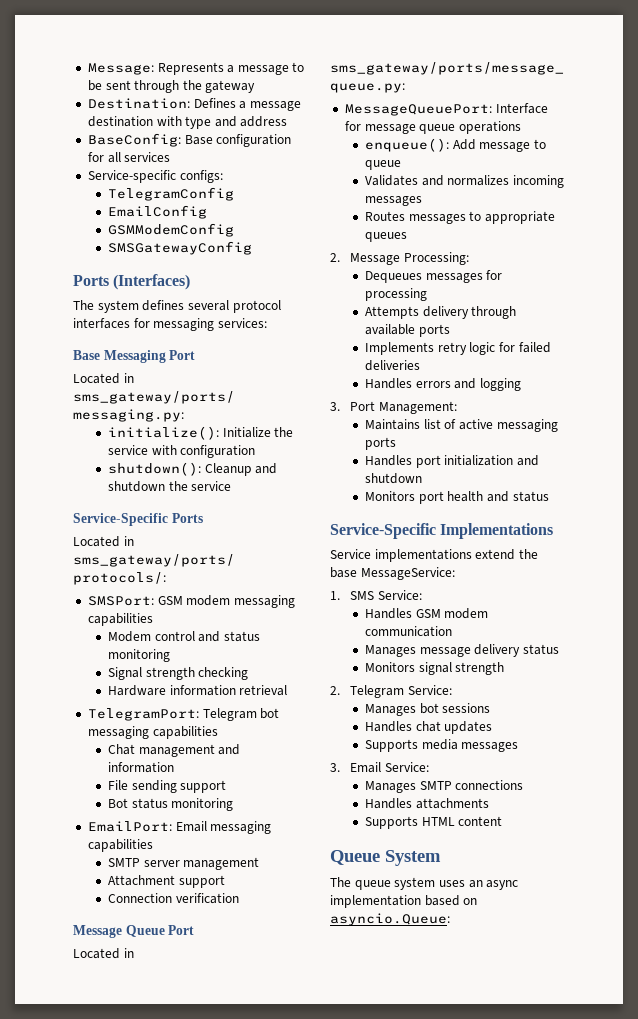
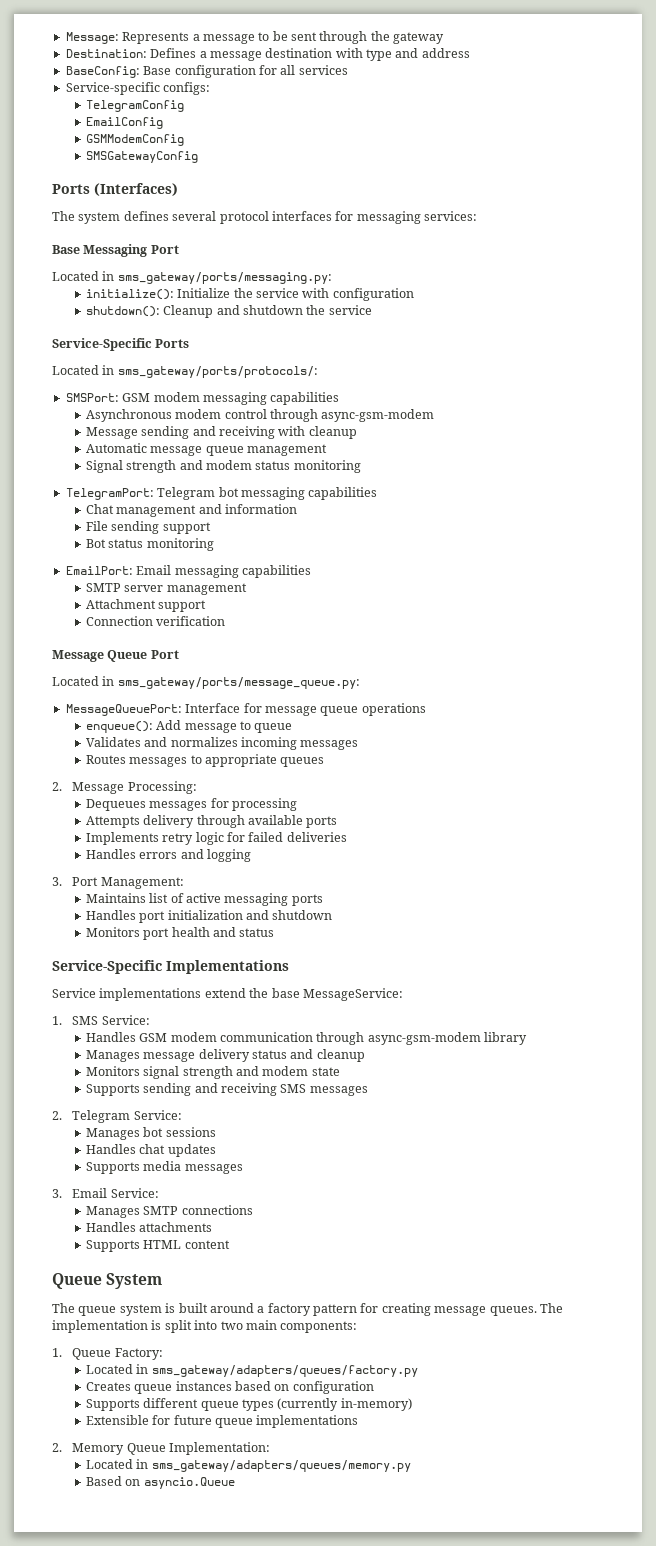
- Modem control and status monitoring
- Signal strength checking
- Hardware information retrieval
+ Asynchronous modem control through async-gsm-modem
+ Message sending and receiving with cleanup
+ Automatic message queue management
+ Signal strength and modem status monitoring
- Handles GSM modem communication
+ Handles GSM modem communication through async-gsm-modem library
- Manages message delivery status
+ Manages message delivery status and cleanup
- Monitors signal strength
+ Monitors signal strength and modem state
+ Supports sending and receiving SMS messages
- The queue system uses an async implementation based on asyncio.Queue:
+ The queue system is built around a factory pattern for creating message queues. The implementation is split into two main components:
+ 1. Queue Factory:
+ Located in sms_gateway/adapters/queues/factory.py
+ Creates queue instances based on configuration
+ Supports different queue types (currently in-memory)
+ Extensible for future queue implementations
+ 2. Memory Queue Implementation:
+ Located in sms_gateway/adapters/queues/memory.py
+ Based on asyncio.Queue

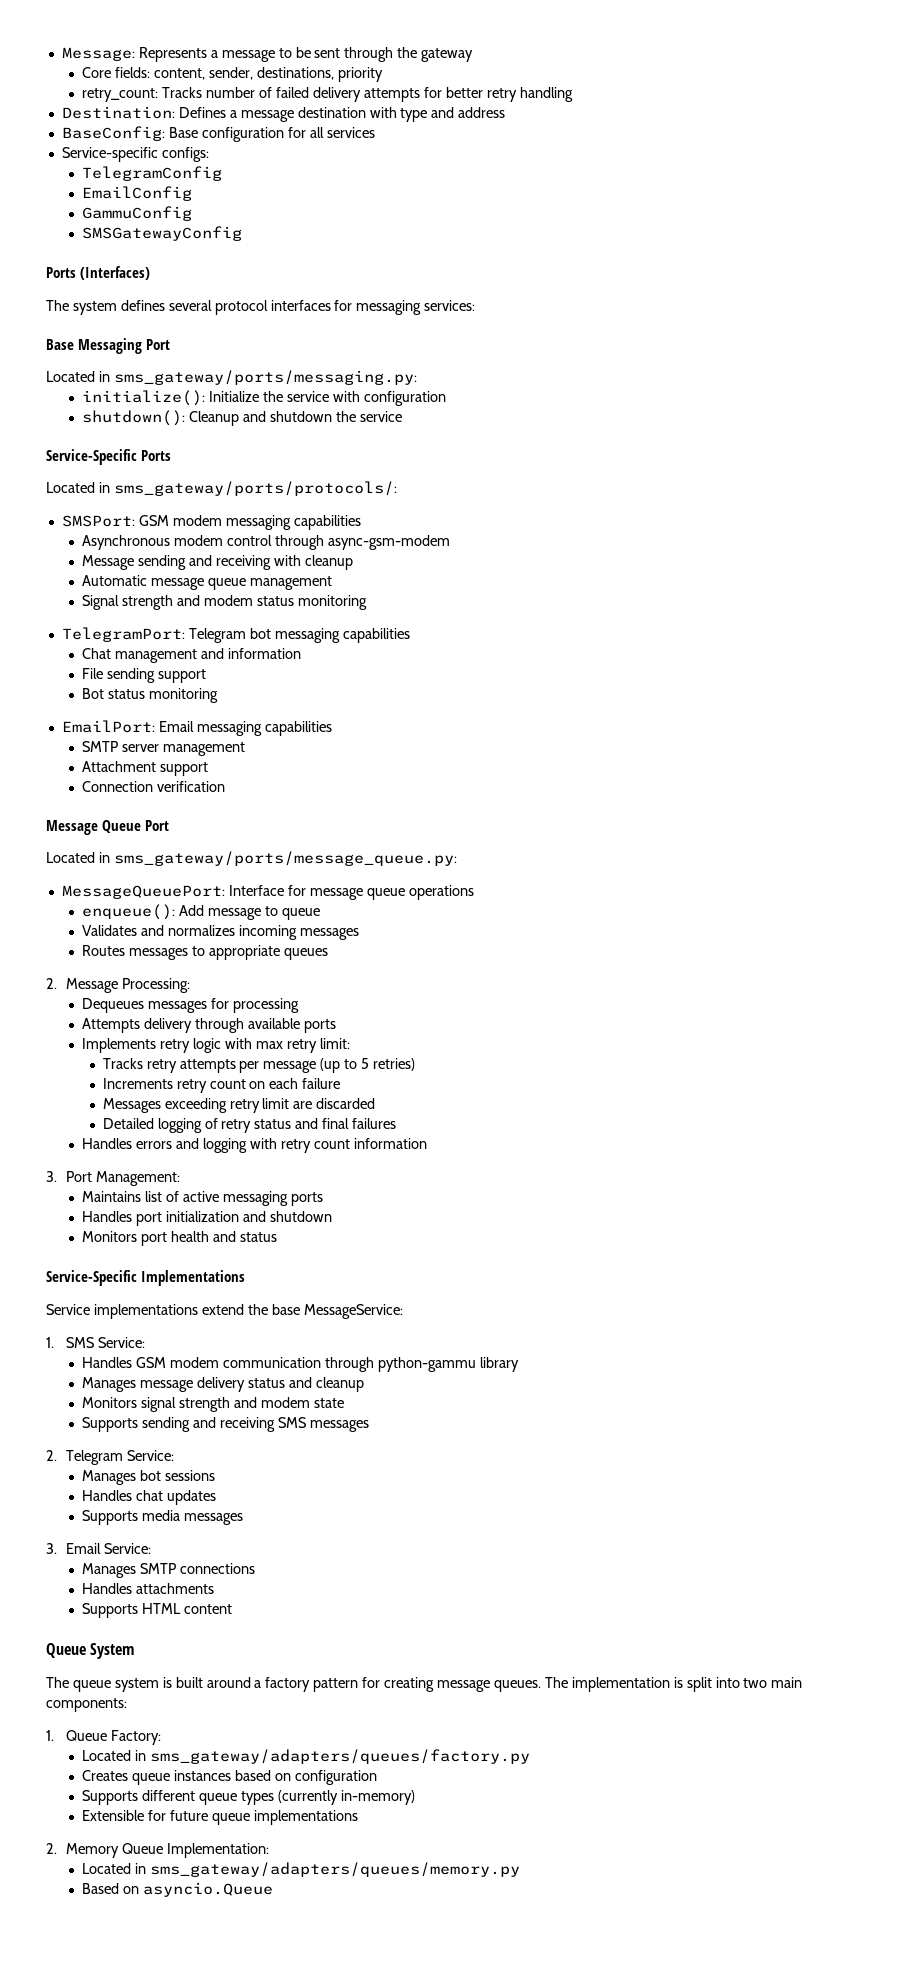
+ Core fields: content, sender, destinations, priority
+ retry_count: Tracks number of failed delivery attempts for better retry handling
- GSMModemConfig
+ GammuConfig
- Implements retry logic for failed deliveries
+ Implements retry logic with max retry limit:
+ Tracks retry attempts per message (up to 5 retries)
+ Increments retry count on each failure
+ Messages exceeding retry limit are discarded
+ Detailed logging of retry status and final failures
- Handles errors and logging
+ Handles errors and logging with retry count information
- Handles GSM modem communication through async-gsm-modem library
+ Handles GSM modem communication through python-gammu library

